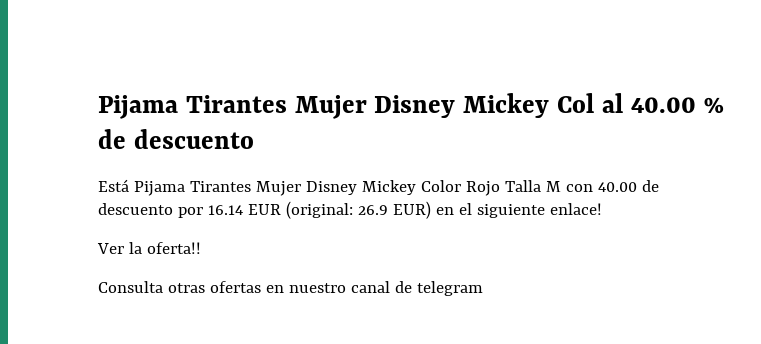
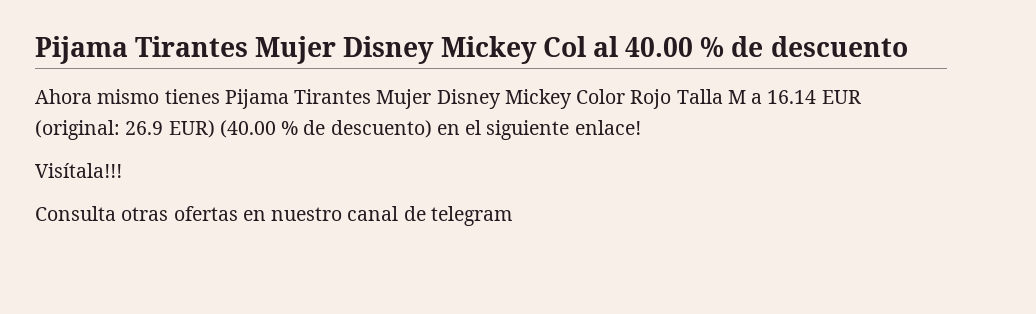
- Está Pijama Tirantes Mujer Disney Mickey Color Rojo Talla M con 40.00 de descuento por 16.14 EUR (original: 26.9 EUR) en el siguiente enlace!
+ Ahora mismo tienes Pijama Tirantes Mujer Disney Mickey Color Rojo Talla M a 16.14 EUR (original: 26.9 EUR) (40.00 % de descuento) en el siguiente enlace!
- Ver la oferta!!
+ Visítala!!!

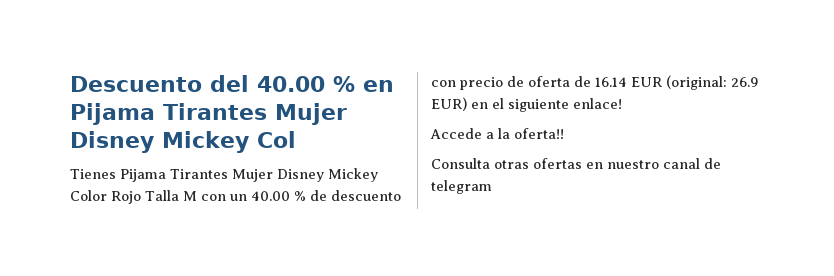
- Pijama Tirantes Mujer Disney Mickey Col al 40.00 % de descuento
- Ahora mismo tienes Pijama Tirantes Mujer Disney Mickey Color Rojo Talla M a 16.14 EUR (original: 26.9 EUR) (40.00 % de descuento) en el siguiente enlace!
+ Descuento del 40.00 % en Pijama Tirantes Mujer Disney Mickey Col
+ Tienes Pijama Tirantes Mujer Disney Mickey Color Rojo Talla M con un 40.00 % de descuento con precio de oferta de 16.14 EUR (original: 26.9 EUR) en el siguiente enlace!
- Visítala!!!
+ Accede a la oferta!!

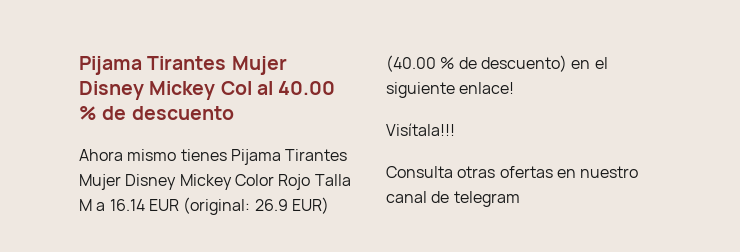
- Descuento del 40.00 % en Pijama Tirantes Mujer Disney Mickey Col
- Tienes Pijama Tirantes Mujer Disney Mickey Color Rojo Talla M con un 40.00 % de descuento con precio de oferta de 16.14 EUR (original: 26.9 EUR) en el siguiente enlace!
+ Pijama Tirantes Mujer Disney Mickey Col al 40.00 % de descuento
+ Ahora mismo tienes Pijama Tirantes Mujer Disney Mickey Color Rojo Talla M a 16.14 EUR (original: 26.9 EUR) (40.00 % de descuento) en el siguiente enlace!
- Accede a la oferta!!
+ Visítala!!!

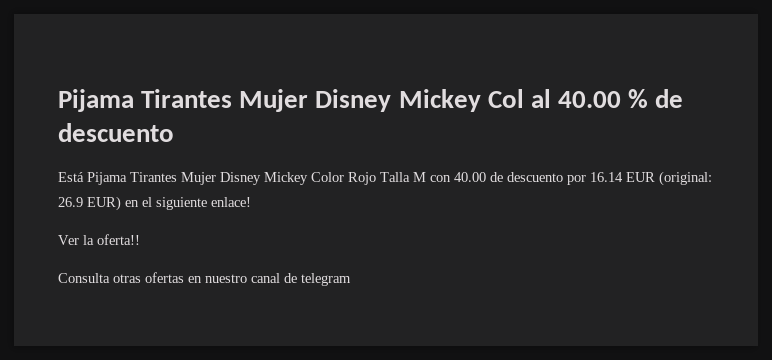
- Ahora mismo tienes Pijama Tirantes Mujer Disney Mickey Color Rojo Talla M a 16.14 EUR (original: 26.9 EUR) (40.00 % de descuento) en el siguiente enlace!
+ Está Pijama Tirantes Mujer Disney Mickey Color Rojo Talla M con 40.00 de descuento por 16.14 EUR (original: 26.9 EUR) en el siguiente enlace!
- Visítala!!!
+ Ver la oferta!!

